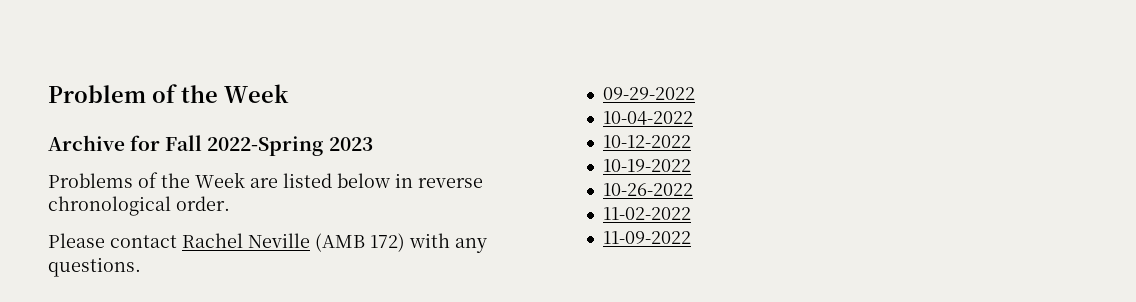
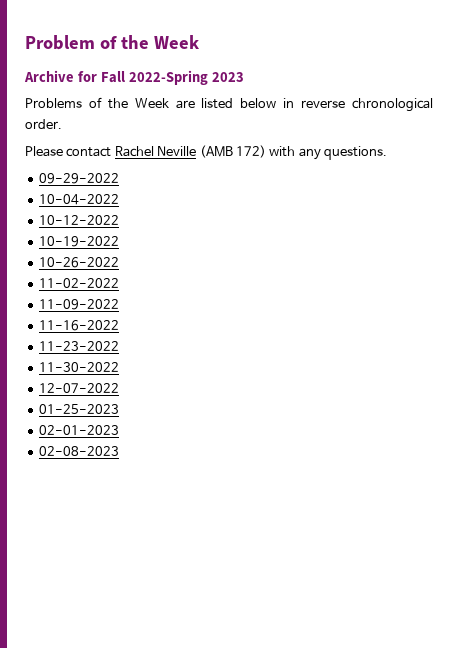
+ 11-16-2022
+ 11-23-2022
+ 11-30-2022
+ 12-07-2022
+ 01-25-2023
+ 02-01-2023
+ 02-08-2023

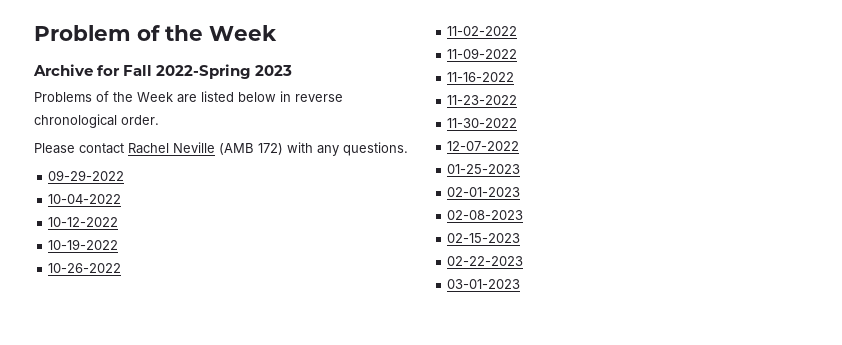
+ 02-15-2023
+ 02-22-2023
+ 03-01-2023

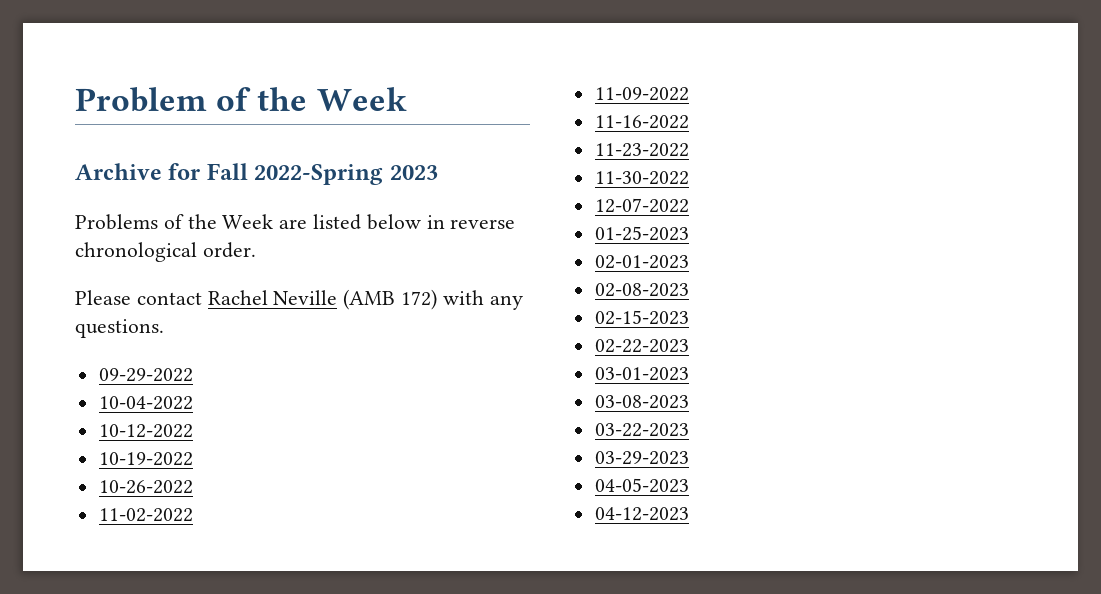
+ 03-08-2023
+ 03-22-2023
+ 03-29-2023
+ 04-05-2023
+ 04-12-2023

